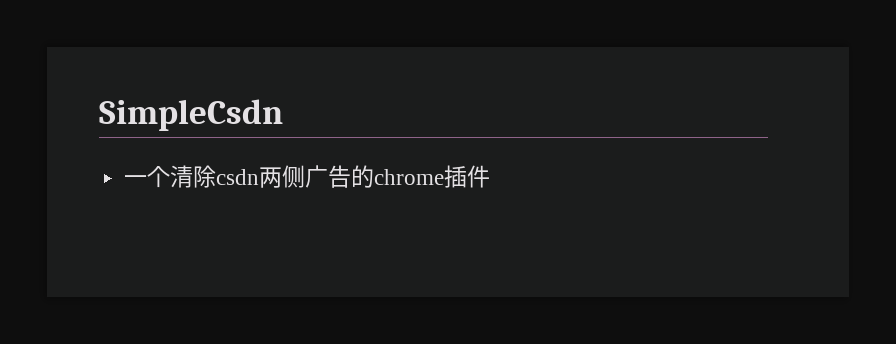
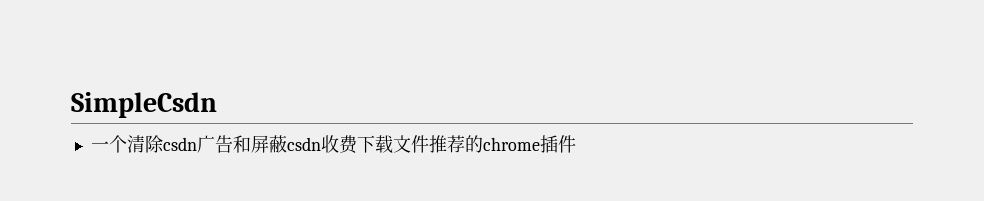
- 一个清除csdn两侧广告的chrome插件
+ 一个清除csdn广告和屏蔽csdn收费下载文件推荐的chrome插件

